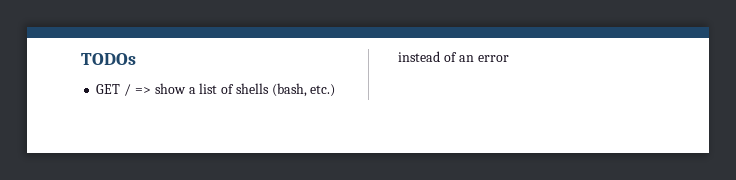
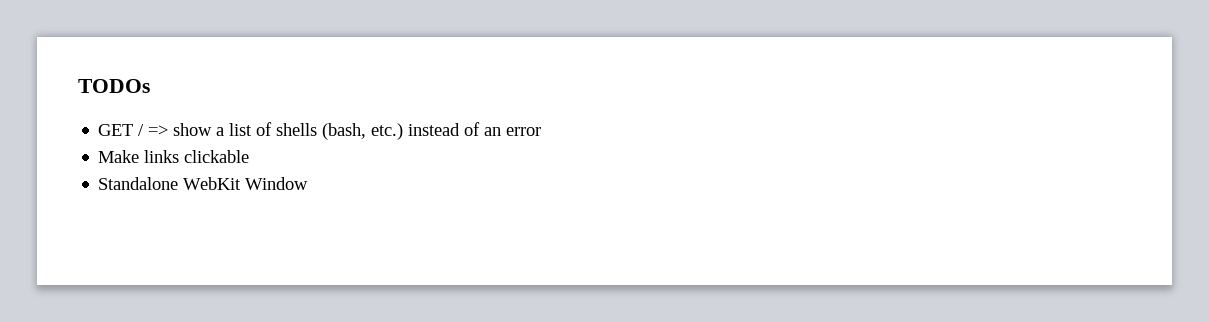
+ Make links clickable
+ Standalone WebKit Window

